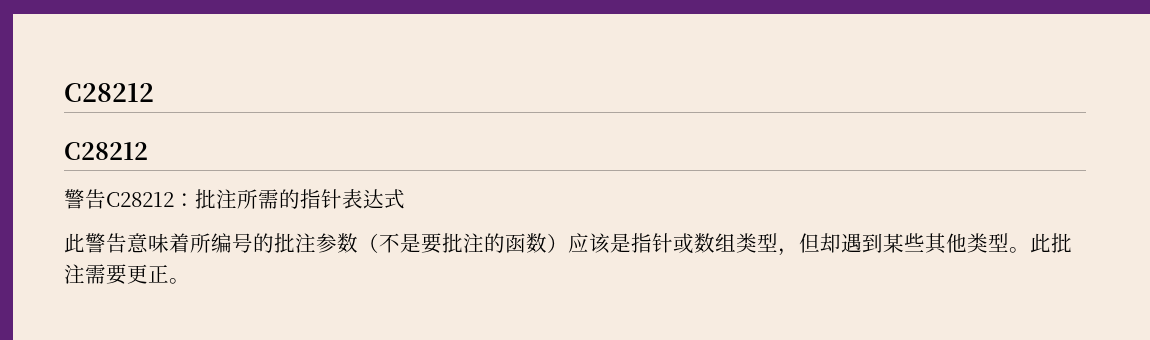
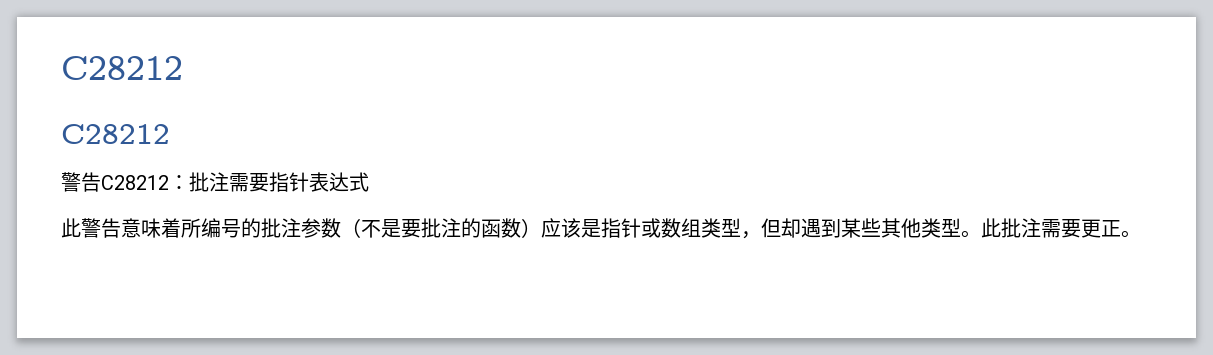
- 警告C28212：批注所需的指针表达式
+ 警告C28212：批注需要指针表达式

